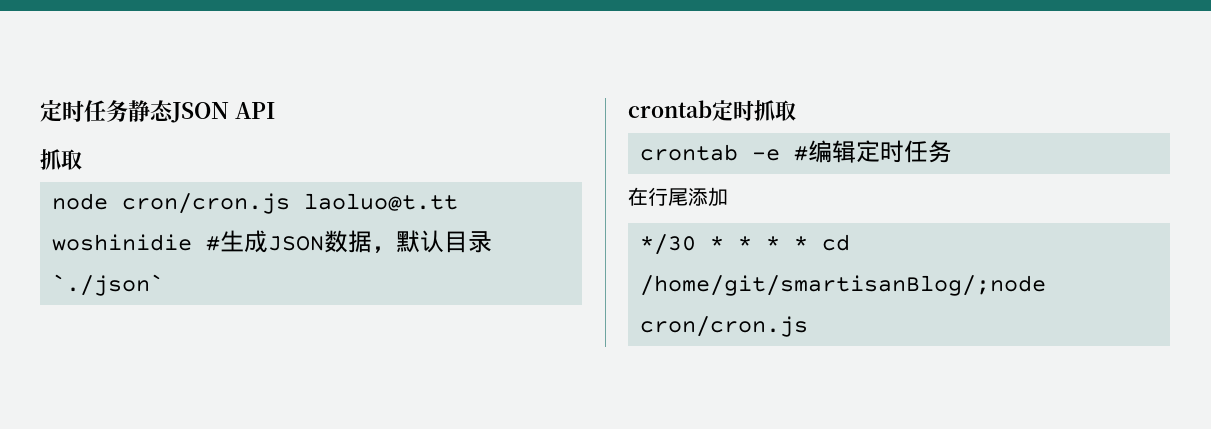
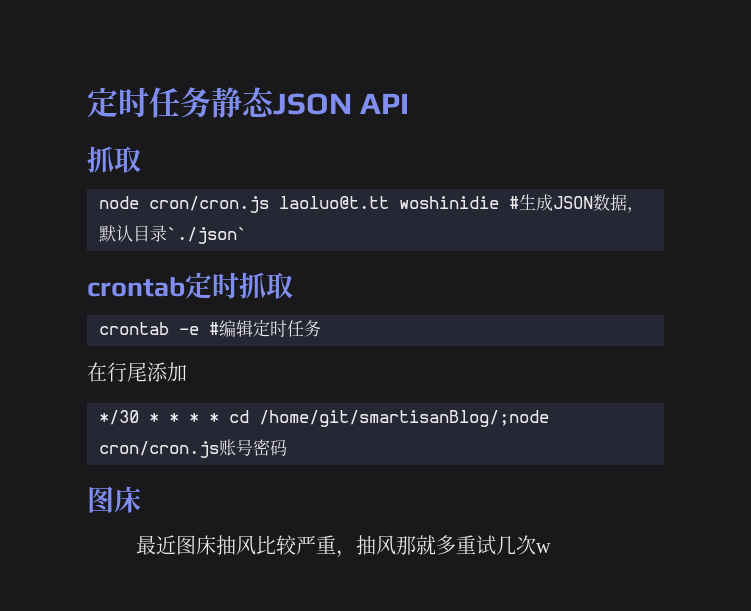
- */30 * * * * cd /home/git/smartisanBlog/;node cron/cron.js
+ */30 * * * * cd /home/git/smartisanBlog/;node cron/cron.js账号密码
+ 图床
+ 最近图床抽风比较严重，抽风那就多重试几次w

